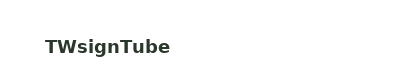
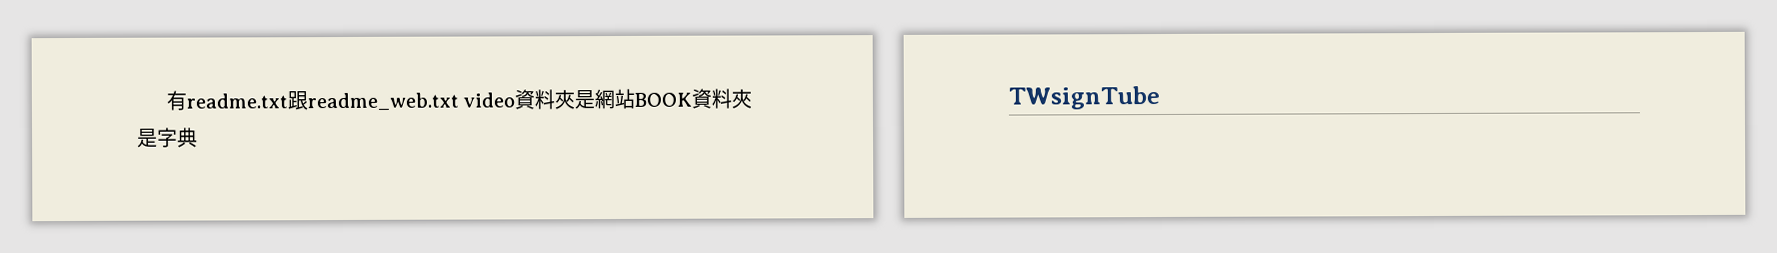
+ 有readme.txt跟readme_web.txt video資料夾是網站BOOK資料夾是字典

